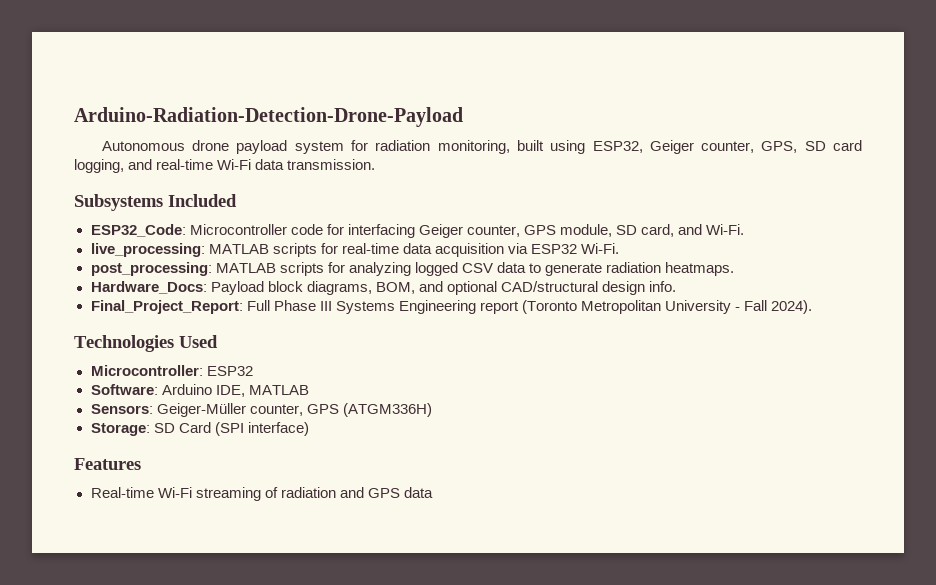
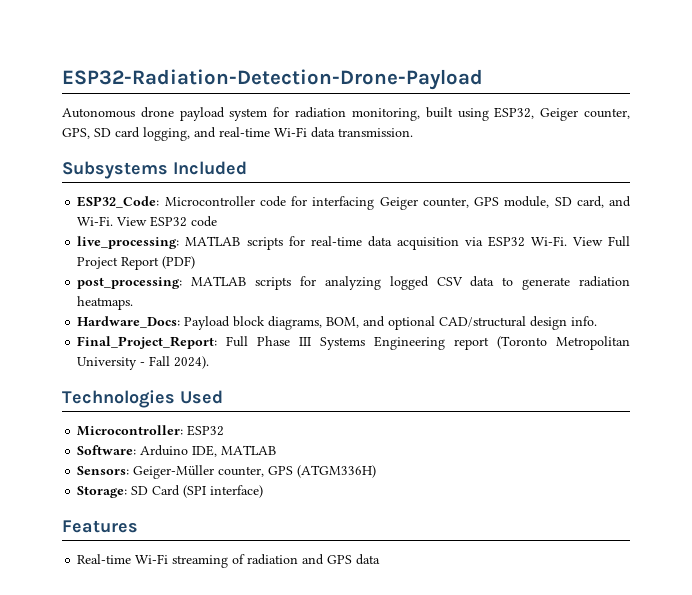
- Arduino-Radiation-Detection-Drone-Payload
+ ESP32-Radiation-Detection-Drone-Payload
+ View ESP32 code
+ View Full Project Report (PDF)

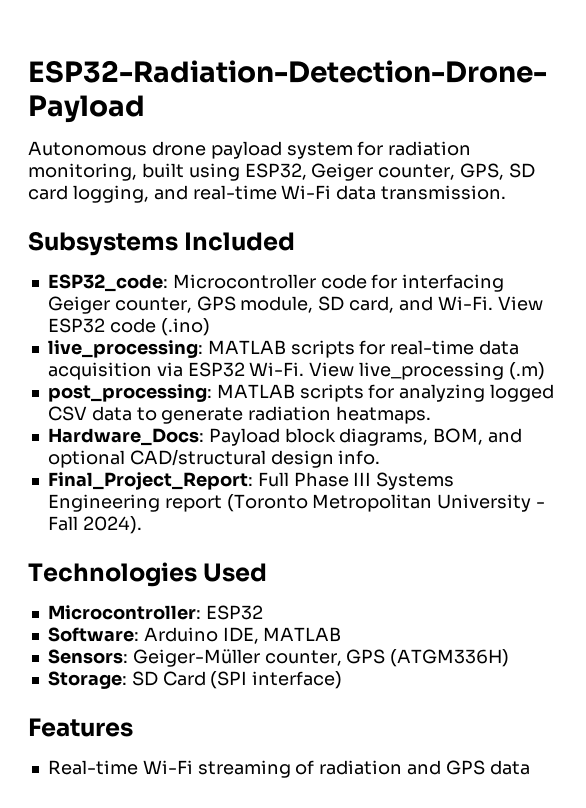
- ESP32_Code: Microcontroller code for interfacing Geiger counter, GPS module, SD card, and Wi-Fi.
+ ESP32_code: Microcontroller code for interfacing Geiger counter, GPS module, SD card, and Wi-Fi.
- View ESP32 code
+ View ESP32 code (.ino)
- View Full Project Report (PDF)
+ View live_processing (.m)

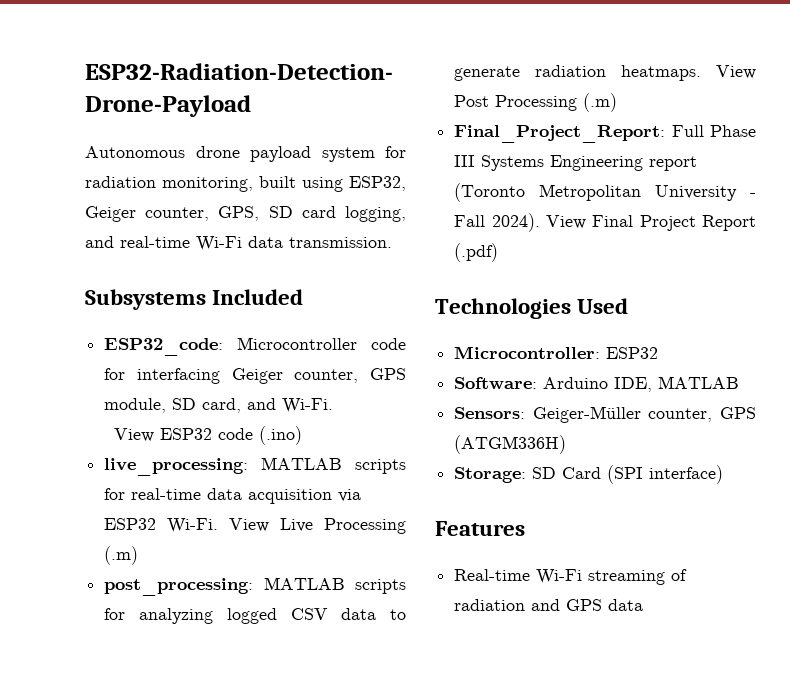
- ESP32_code: Microcontroller code for interfacing Geiger counter, GPS module, SD card, and Wi-Fi. View ESP32 code (.ino)
+ ESP32_code: Microcontroller code for interfacing Geiger counter, GPS module, SD card, and Wi-Fi.
+ View ESP32 code (.ino)
- View live_processing (.m)
+ View Live Processing (.m)
- post_processing: MATLAB scripts for analyzing logged CSV data to generate radiation heatmaps.
- Hardware_Docs: Payload block diagrams, BOM, and optional CAD/structural design info.
+ post_processing: MATLAB scripts for analyzing logged CSV data to generate radiation heatmaps. View Post Processing (.m)
+ View Final Project Report (.pdf)

